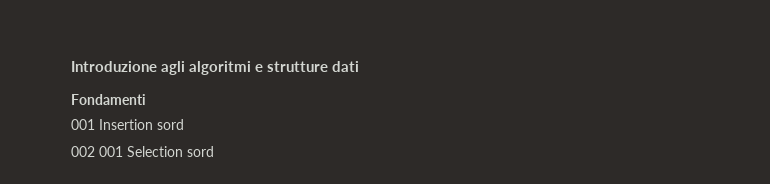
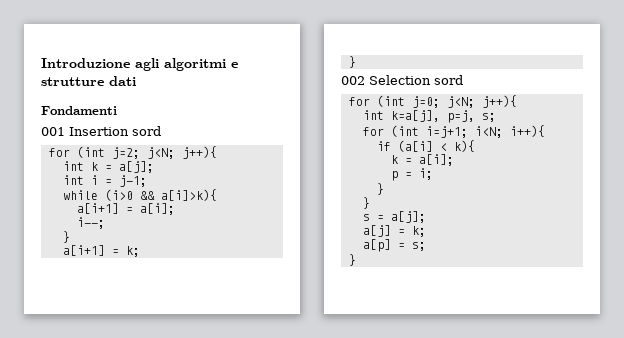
+ for (int j=2; j<N; j++){
+ int k = a[j];
+ int i = j-1;
+ while (i>0 && a[i]>k){
+ a[i+1] = a[i];
+ i--;
+ }
+ a[i+1] = k;
+ }
- 002 001 Selection sord
+ 002 Selection sord
+ for (int j=0; j<N; j++){
+ int k=a[j], p=j, s;
+ for (int i=j+1; i<N; i++){
+ if (a[i] < k){
+ k = a[i];
+ p = i;
+ }
+ }
+ s = a[j];
+ a[j] = k;
+ a[p] = s;
+ }

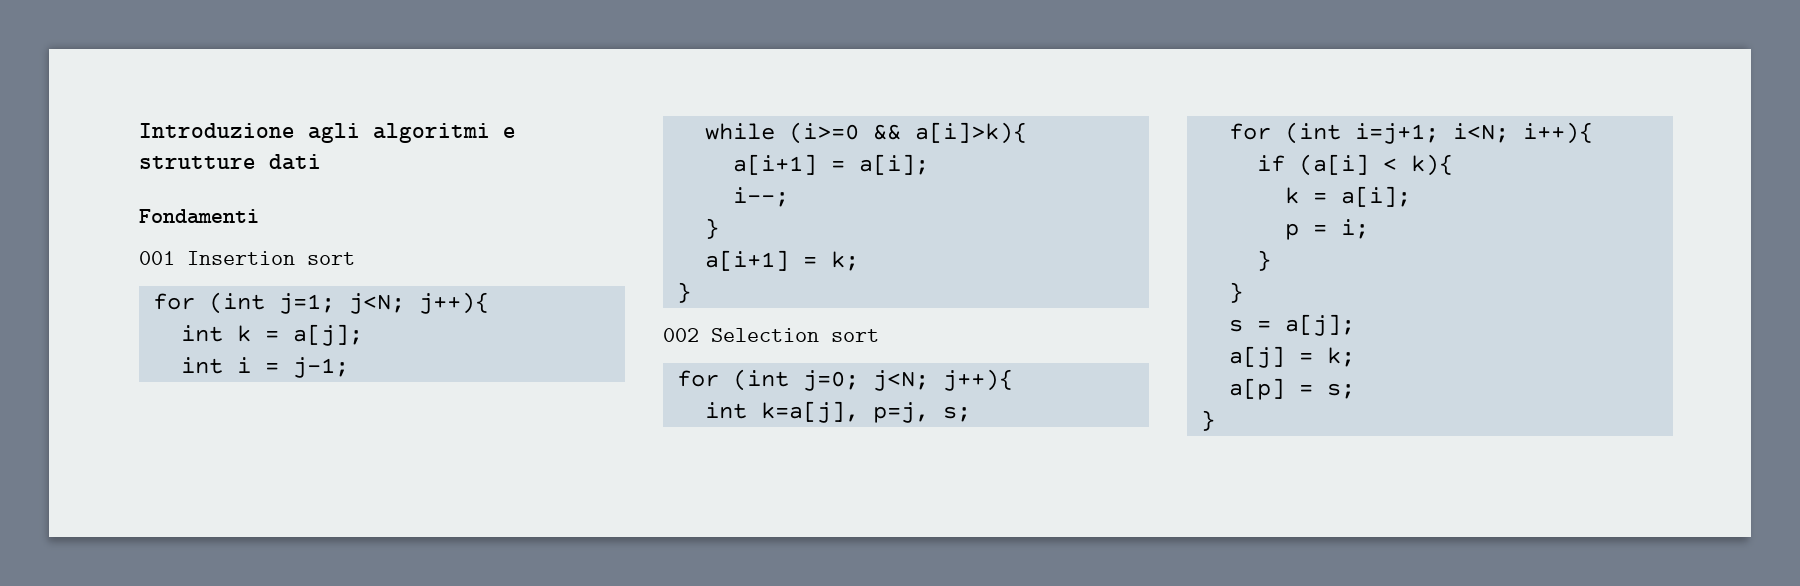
- 001 Insertion sord
- for (int j=2; j<N; j++){
+ 001 Insertion sort
+ for (int j=1; j<N; j++){
- while (i>0 && a[i]>k){
+ while (i>=0 && a[i]>k){
- 002 Selection sord
+ 002 Selection sort

